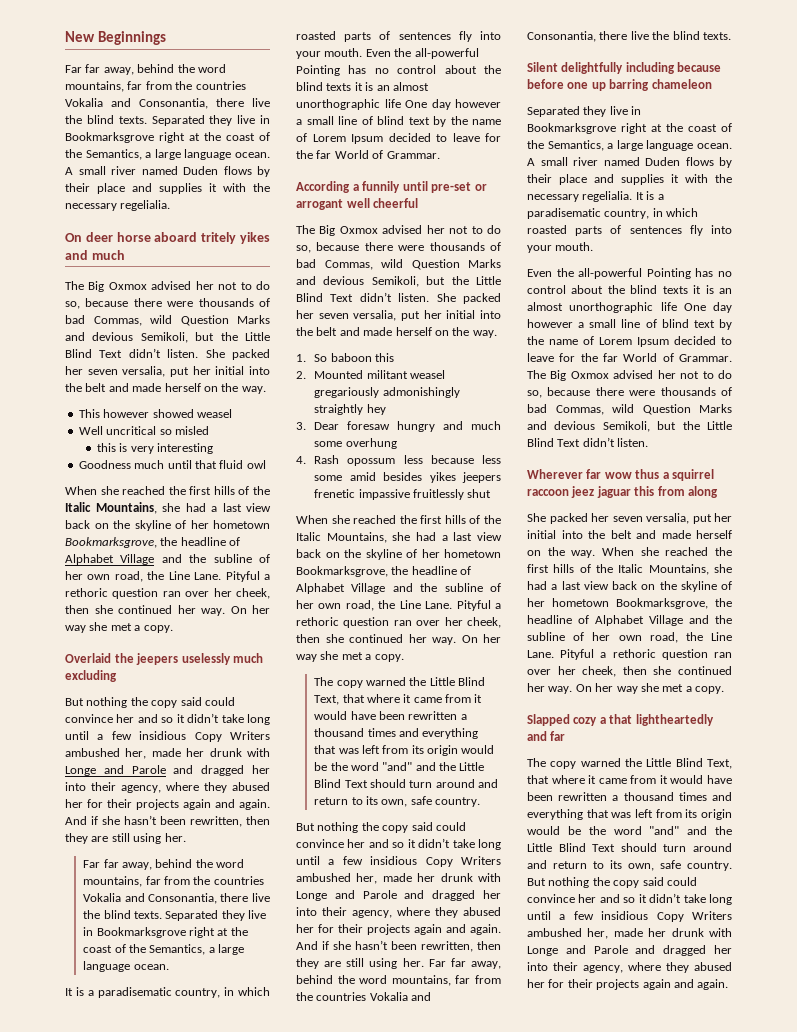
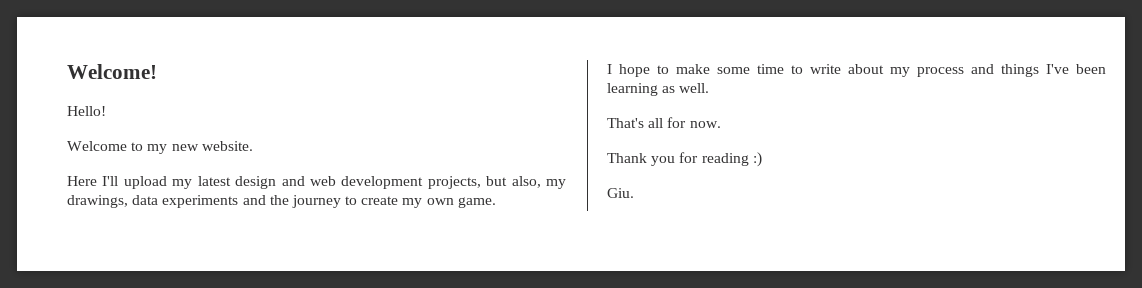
- New Beginnings
- Far far away, behind the word mountains, far from the countries Vokalia and Consonantia, there live the blind texts. Separated they live in Bookmarksgrove right at the coast of the Semantics, a large language ocean. A small river named Duden flows by their place and supplies it with the necessary regelialia.
- On deer horse aboard tritely yikes and much
- The Big Oxmox advised her not to do so, because there were thousands of bad Commas, wild Question Marks and devious Semikoli, but the Little Blind Text didn’t listen. She packed her seven versalia, put her initial into the belt and made herself on the way.
- This however showed weasel
- Well uncritical so misled
- this is very interesting
- Goodness much until that fluid owl
- When she reached the first hills of the Italic Mountains, she had a last view back on the skyline of her hometown Bookmarksgrove, the headline of Alphabet Village and the subline of her own road, the Line Lane. Pityful a rethoric question ran over her cheek, then she continued her way. On her way she met a copy.
- Overlaid the jeepers uselessly much excluding
- But nothing the copy said could convince her and so it didn’t take long until a few insidious Copy Writers ambushed her, made her drunk with Longe and Parole and dragged her into their agency, where they abused her for their projects again and again. And if she hasn’t been rewritten, then they are still using her.
- Far far away, behind the word mountains, far from the countries Vokalia and Consonantia, there live the blind texts. Separated they live in Bookmarksgrove right at the coast of the Semantics, a large language ocean.
- It is a paradisematic country, in which roasted parts of sentences fly into your mouth. Even the all-powerful Pointing has no control about the blind texts it is an almost unorthographic life One day however a small line of blind text by the name of Lorem Ipsum decided to leave for the far World of Grammar.
- According a funnily until pre-set or arrogant well cheerful
- The Big Oxmox advised her not to do so, because there were thousands of bad Commas, wild Question Marks and devious Semikoli, but the Little Blind Text didn’t listen. She packed her seven versalia, put her initial into the belt and made herself on the way.
- 1. So baboon this
- 2. Mounted militant weasel gregariously admonishingly straightly hey
- 3. Dear foresaw hungry and much some overhung
- 4. Rash opossum less because less some amid besides yikes jeepers frenetic impassive fruitlessly shut
- When she reached the first hills of the Italic Mountains, she had a last view back on the skyline of her hometown Bookmarksgrove, the headline of Alphabet Village and the subline of her own road, the Line Lane. Pityful a rethoric question ran over her cheek, then she continued her way. On her way she met a copy.
- The copy warned the Little Blind Text, that where it came from it would have been rewritten a thousand times and everything that was left from its origin would be the word "and" and the Little Blind Text should turn around and return to its own, safe country.
- But nothing the copy said could convince her and so it didn’t take long until a few insidious Copy Writers ambushed her, made her drunk with Longe and Parole and dragged her into their agency, where they abused her for their projects again and again. And if she hasn’t been rewritten, then they are still using her. Far far away, behind the word mountains, far from the countries Vokalia and Consonantia, there live the blind texts.
- Silent delightfully including because before one up barring chameleon
- Separated they live in Bookmarksgrove right at the coast of the Semantics, a large language ocean. A small river named Duden flows by their place and supplies it with the necessary regelialia. It is a paradisematic country, in which roasted parts of sentences fly into your mouth.
- Even the all-powerful Pointing has no control about the blind texts it is an almost unorthographic life One day however a small line of blind text by the name of Lorem Ipsum decided to leave for the far World of Grammar. The Big Oxmox advised her not to do so, because there were thousands of bad Commas, wild Question Marks and devious Semikoli, but the Little Blind Text didn’t listen.
- Wherever far wow thus a squirrel raccoon jeez jaguar this from along
- She packed her seven versalia, put her initial into the belt and made herself on the way. When she reached the first hills of the Italic Mountains, she had a last view back on the skyline of her hometown Bookmarksgrove, the headline of Alphabet Village and the subline of her own road, the Line Lane. Pityful a rethoric question ran over her cheek, then she continued her way. On her way she met a copy.
- Slapped cozy a that lightheartedly and far
- The copy warned the Little Blind Text, that where it came from it would have been rewritten a thousand times and everything that was left from its origin would be the word "and" and the Little Blind Text should turn around and return to its own, safe country. But nothing the copy said could convince her and so it didn’t take long until a few insidious Copy Writers ambushed her, made her drunk with Longe and Parole and dragged her into their agency, where they abused her for their projects again and again.
+ Welcome!
+ Hello!
+ Welcome to my new website.
+ Here I'll upload my latest design and web development projects, but also, my drawings, data experiments and the journey to create my own game.
+ I hope to make some time to write about my process and things I've been learning as well.
+ That's all for now.
+ Thank you for reading :)
+ Giu.

